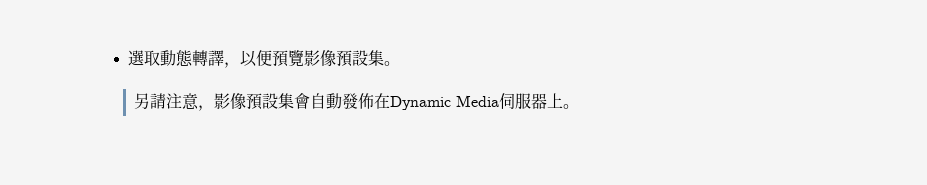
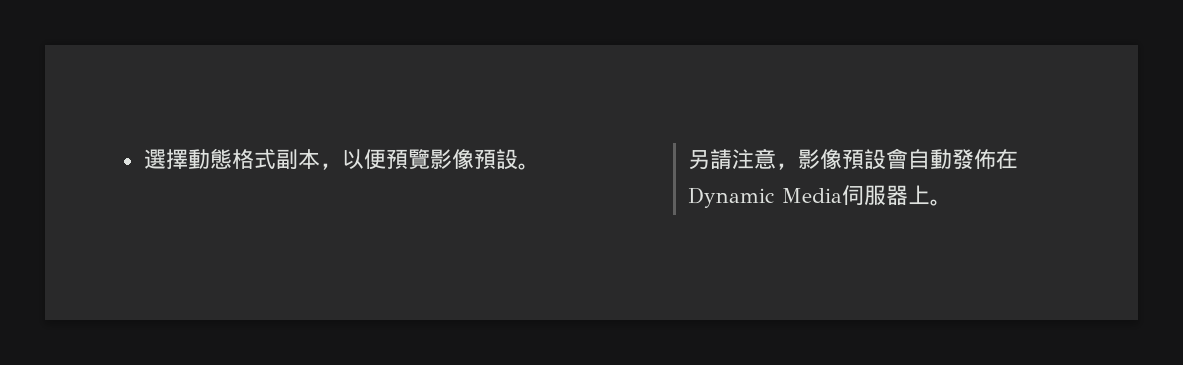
- 選取動態轉譯，以便預覽影像預設集。
+ 選擇動態格式副本，以便預覽影像預設。
- 另請注意，影像預設集會自動發佈在Dynamic Media伺服器上。
+ 另請注意，影像預設會自動發佈在Dynamic Media伺服器上。

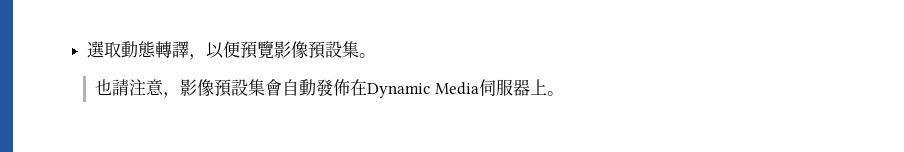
- 選擇動態格式副本，以便預覽影像預設。
+ 選取動態轉譯，以便預覽影像預設集。
- 另請注意，影像預設會自動發佈在Dynamic Media伺服器上。
+ 也請注意，影像預設集會自動發佈在Dynamic Media伺服器上。

